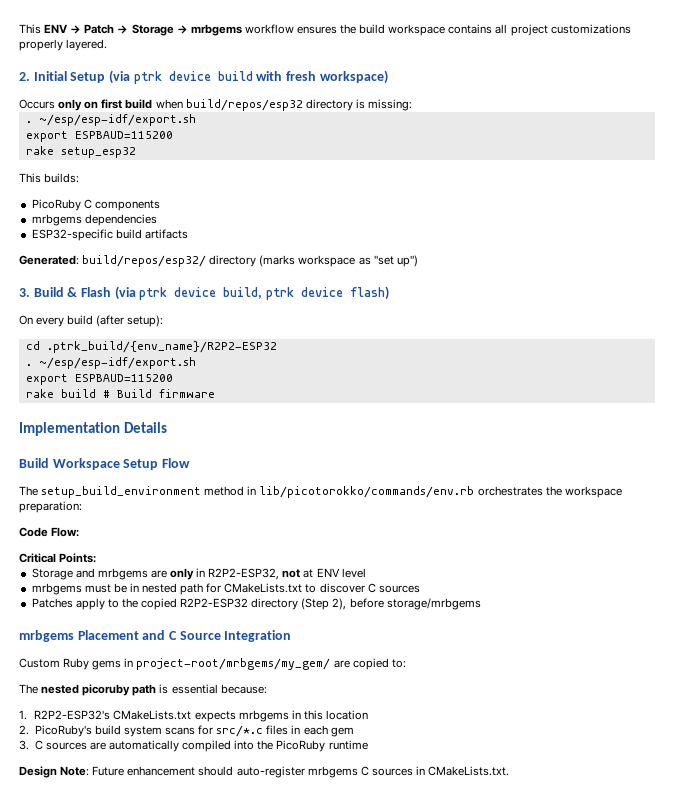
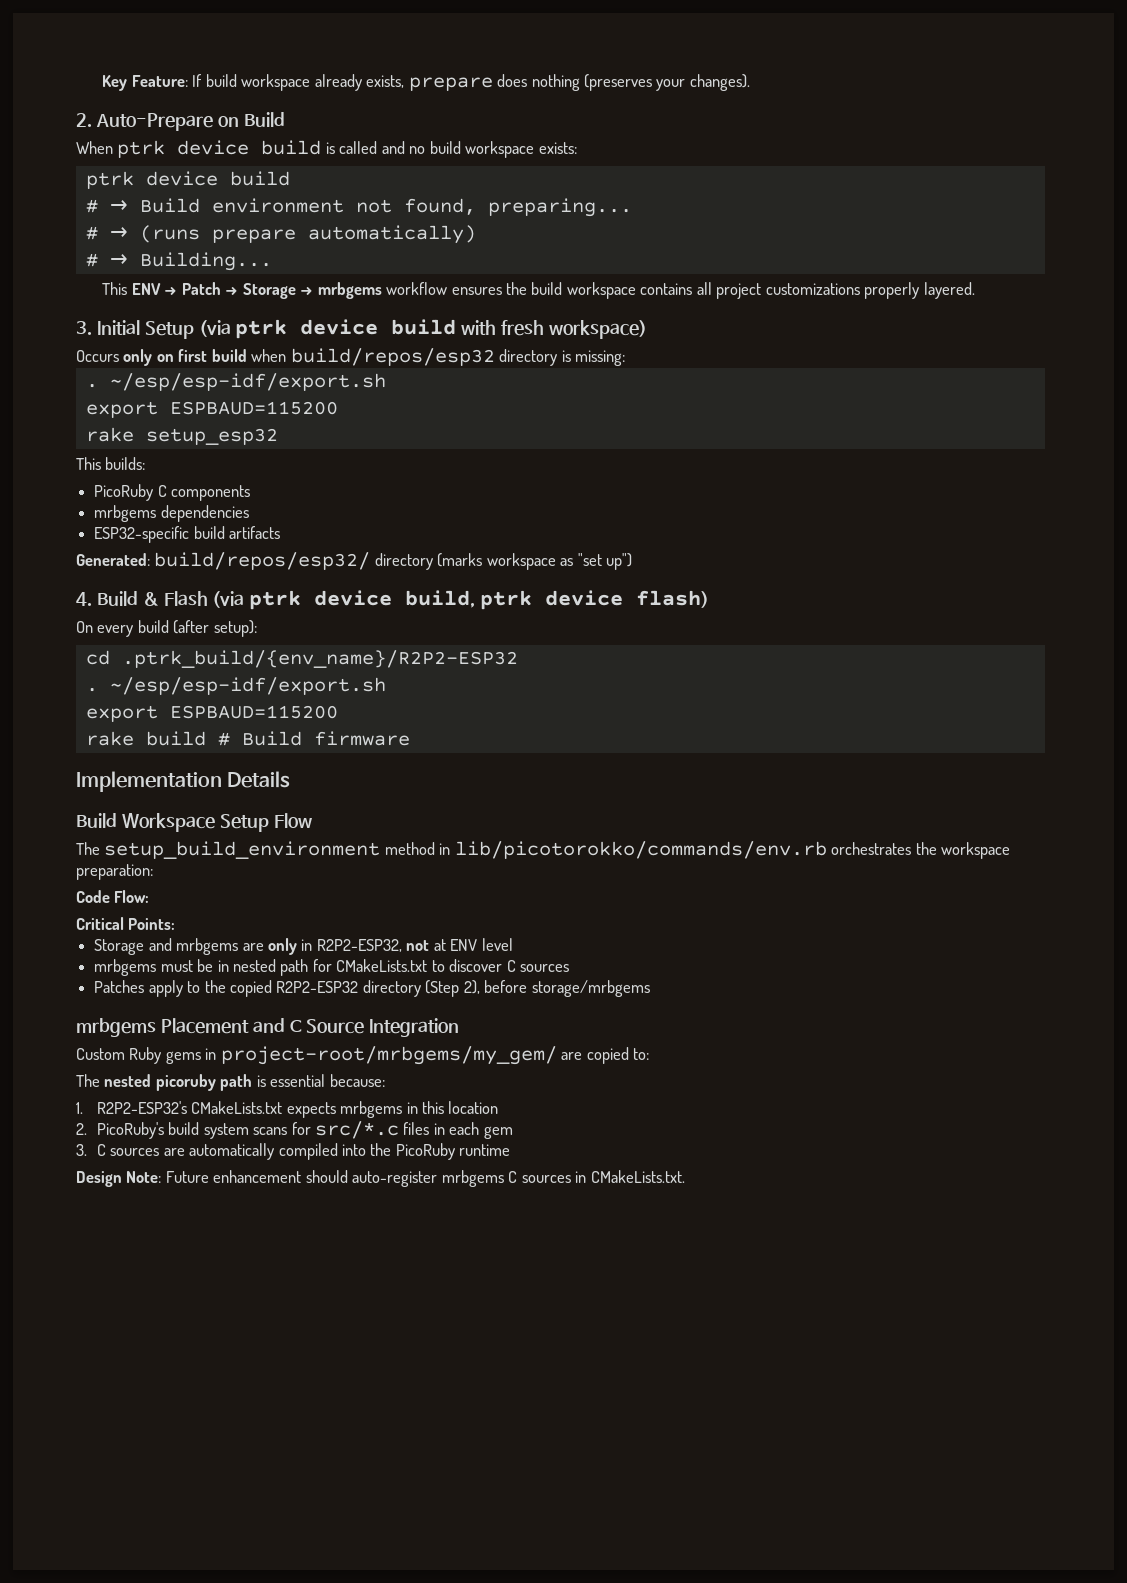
+ Key Feature: If build workspace already exists, prepare does nothing (preserves your changes).
+ 2. Auto-Prepare on Build
+ When ptrk device build is called and no build workspace exists:
+ ptrk device build
+ # → Build environment not found, preparing...
+ # → (runs prepare automatically)
+ # → Building...
- 2. Initial Setup (via ptrk device build with fresh workspace)
+ 3. Initial Setup (via ptrk device build with fresh workspace)
- 3. Build & Flash (via ptrk device build, ptrk device flash)
+ 4. Build & Flash (via ptrk device build, ptrk device flash)

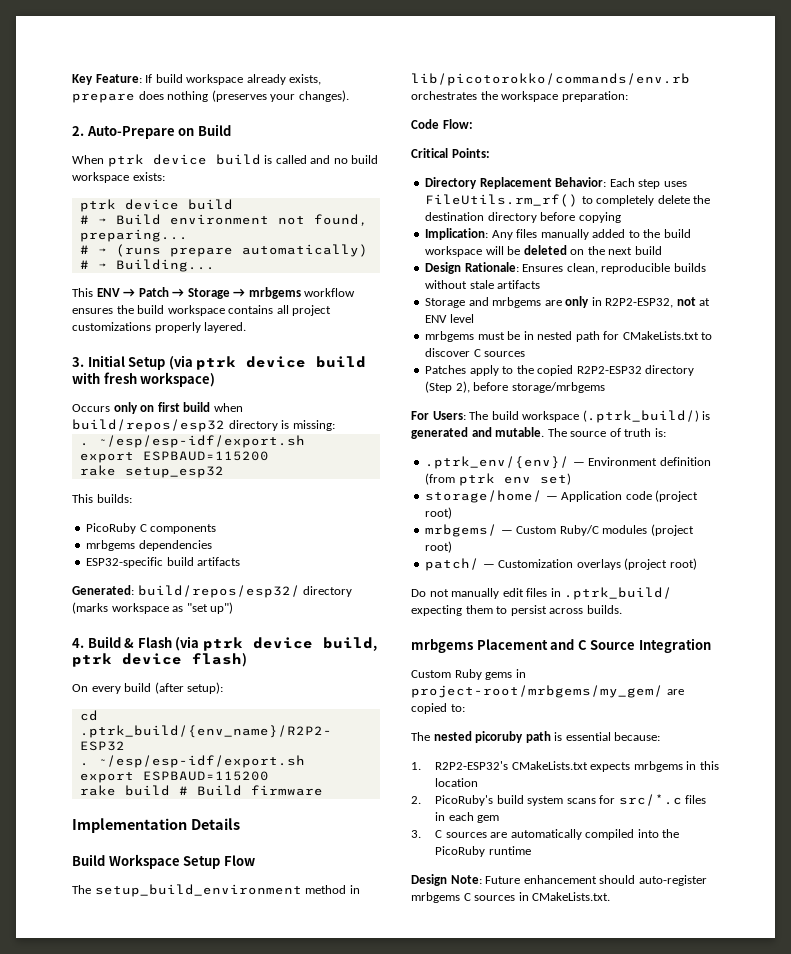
+ Directory Replacement Behavior: Each step uses FileUtils.rm_rf() to completely delete the destination directory before copying
+ Implication: Any files manually added to the build workspace will be deleted on the next build
+ Design Rationale: Ensures clean, reproducible builds without stale artifacts
+ For Users: The build workspace (.ptrk_build/) is generated and mutable. The source of truth is:
+ .ptrk_env/{env}/ — Environment definition (from ptrk env set)
+ storage/home/ — Application code (project root)
+ mrbgems/ — Custom Ruby/C modules (project root)
+ patch/ — Customization overlays (project root)
+ Do not manually edit files in .ptrk_build/ expecting them to persist across builds.

